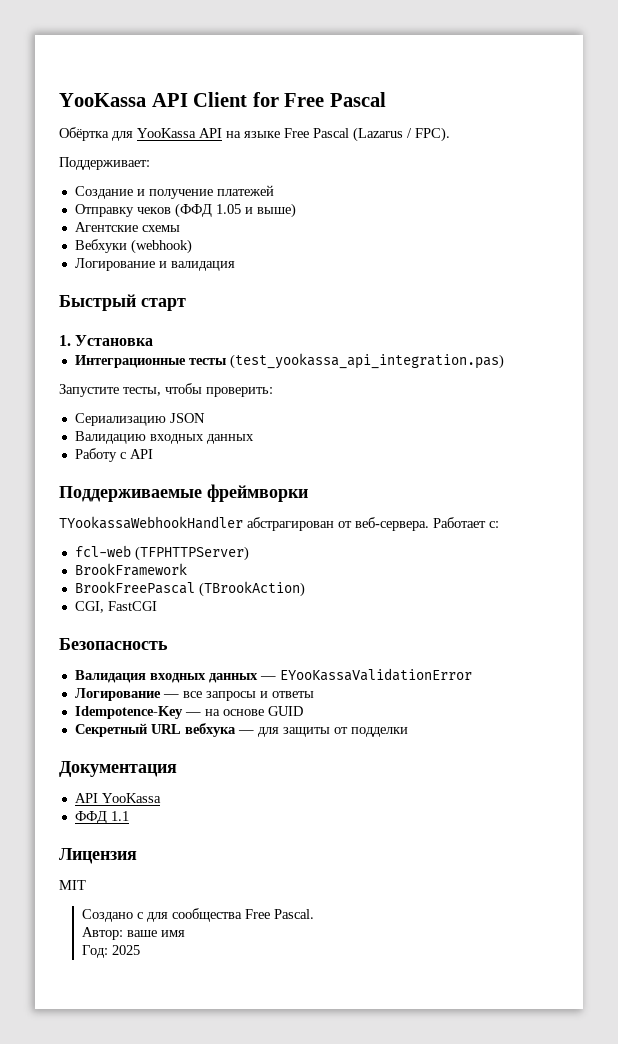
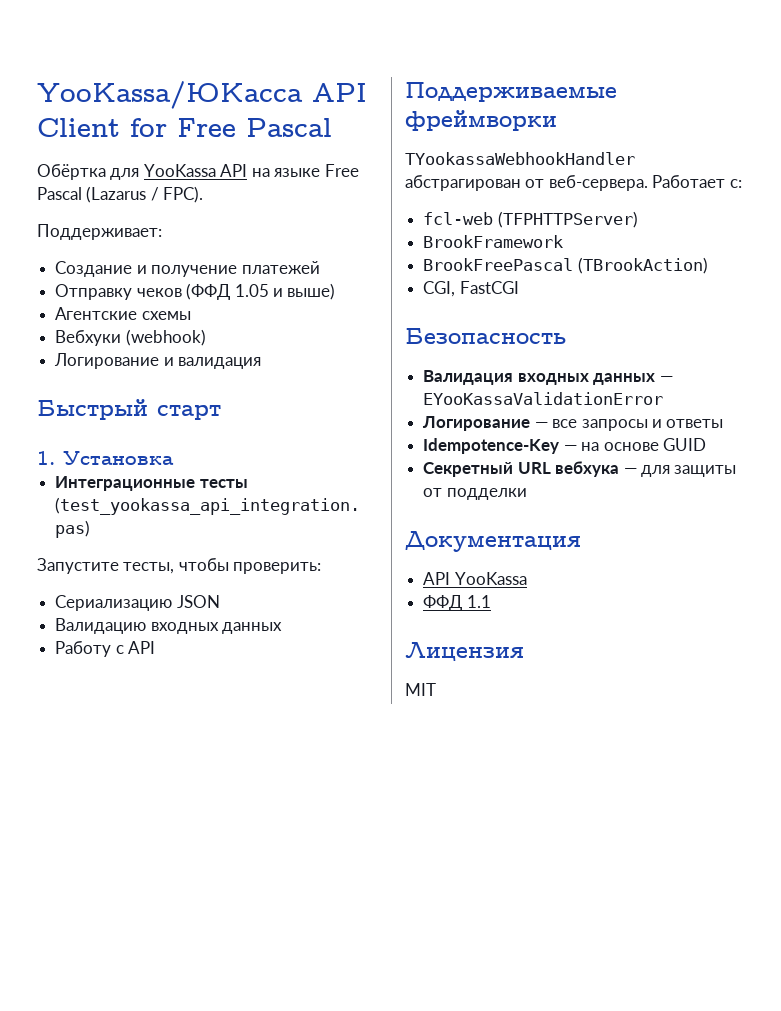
- YooKassa API Client for Free Pascal
+ YooKassa/ЮКасса API Client for Free Pascal
- Создано с для сообщества Free Pascal.
- Автор: ваше имя
- Год: 2025

